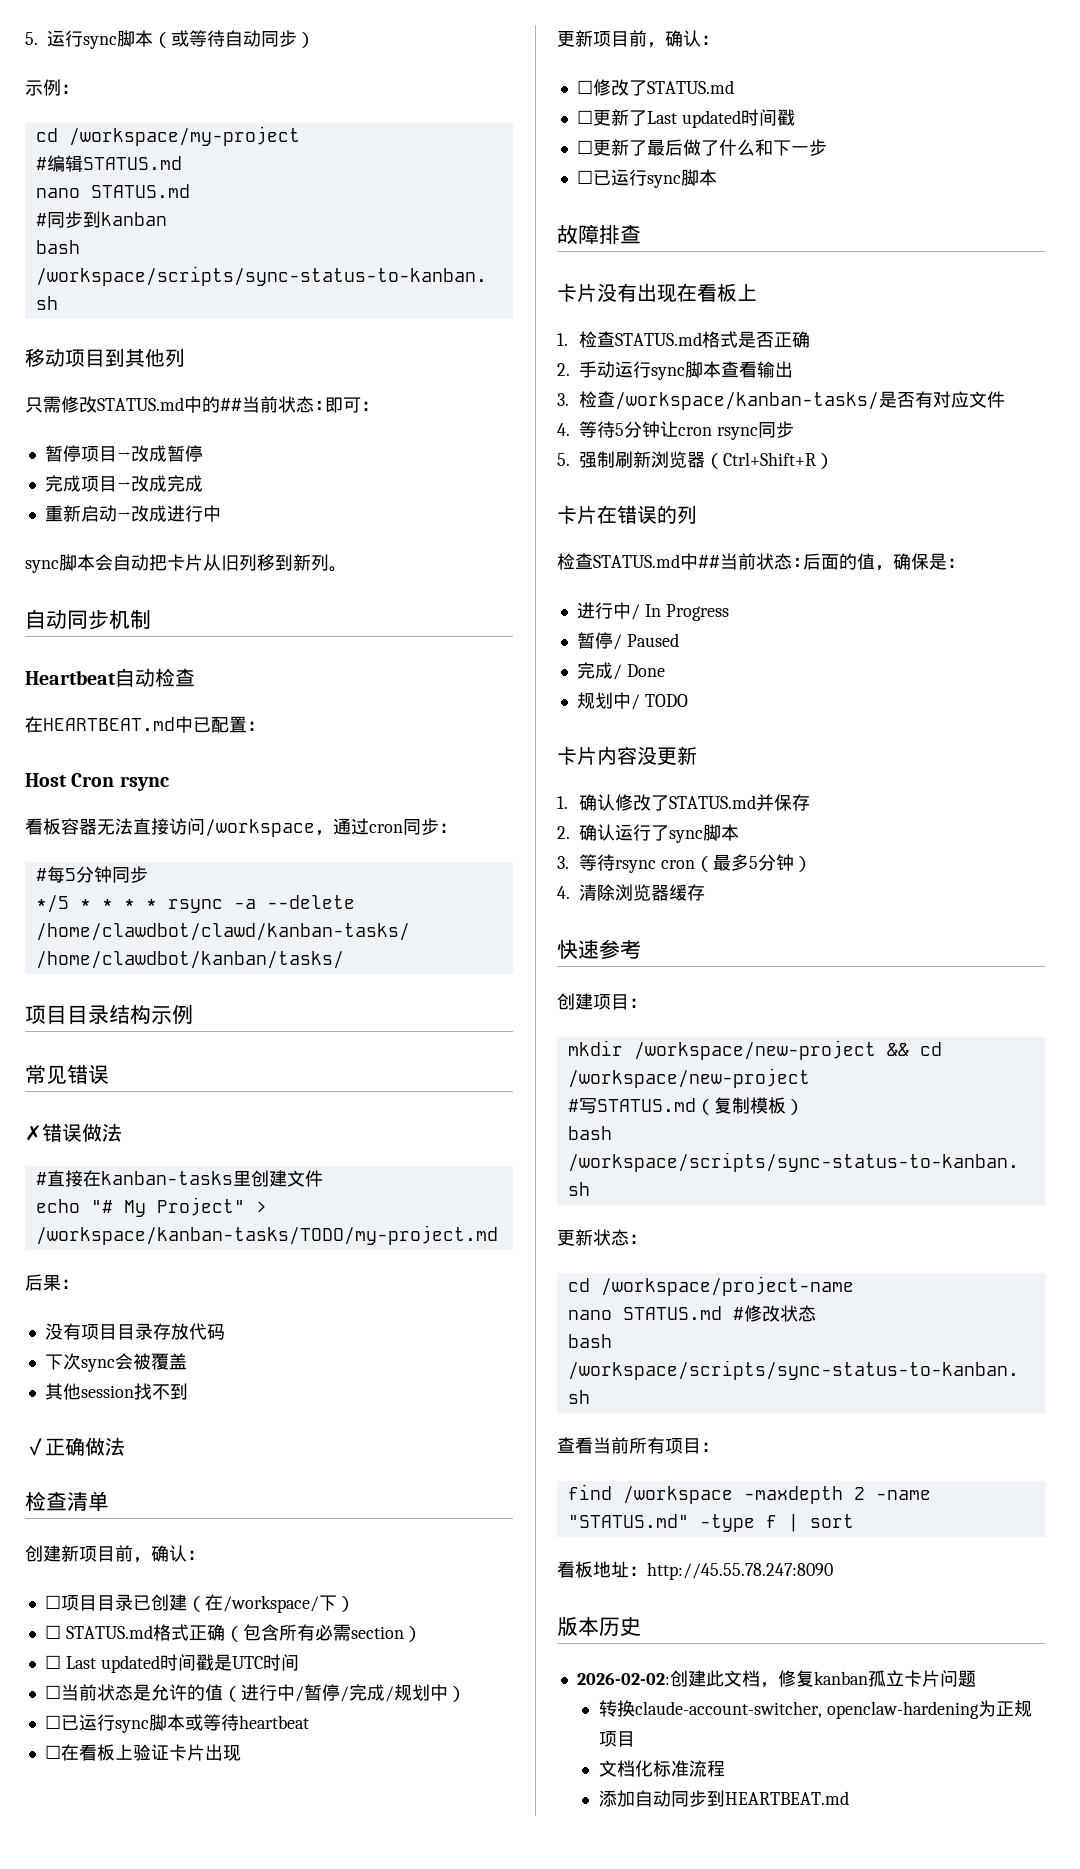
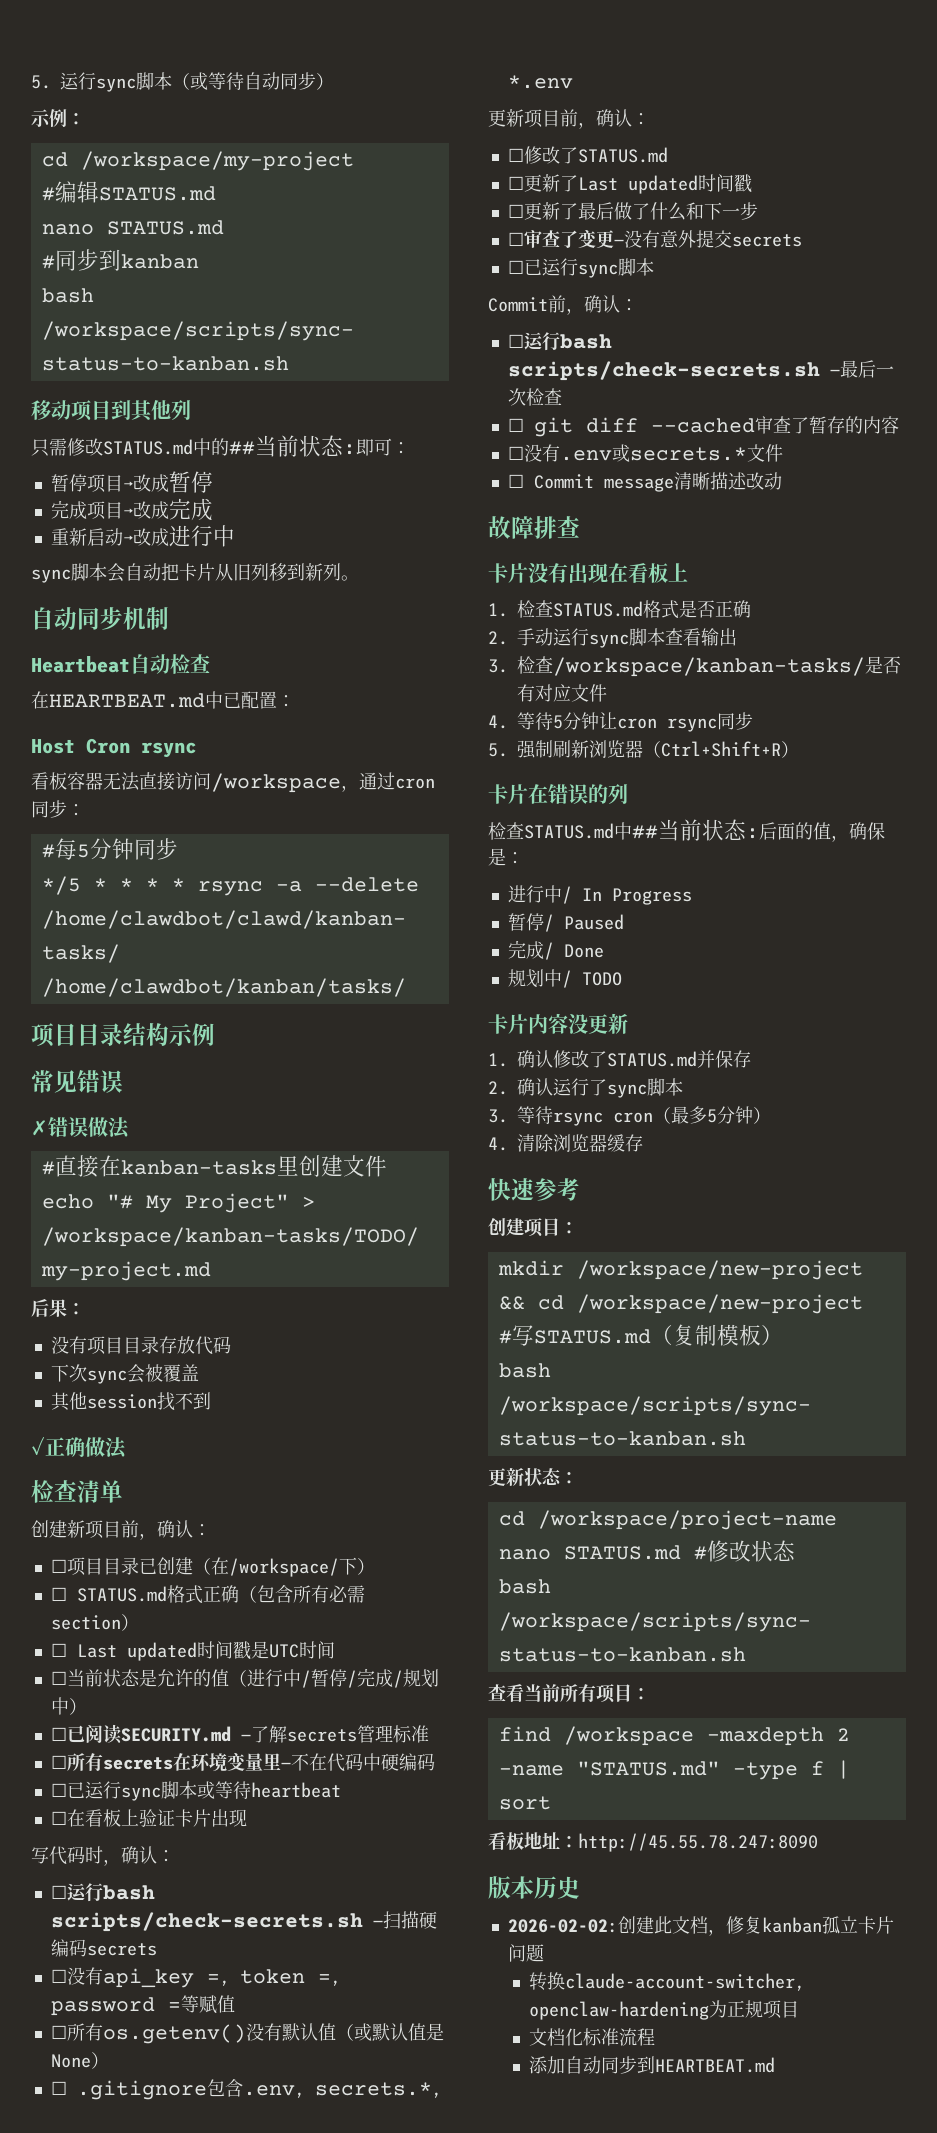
+ ☐已阅读SECURITY.md —了解secrets管理标准
+ ☐所有secrets在环境变量里—不在代码中硬编码
+ 写代码时，确认：
+ ☐运行bash scripts/check-secrets.sh —扫描硬编码secrets
+ ☐没有api_key =, token =, password =等赋值
+ ☐所有os.getenv()没有默认值（或默认值是None）
+ ☐ .gitignore包含.env, secrets.*, *.env
  ☐更新了最后做了什么和下一步
+ ☐审查了变更—没有意外提交secrets
  ☐已运行sync脚本
+ Commit前，确认：
+ ☐运行bash scripts/check-secrets.sh —最后一次检查
+ ☐ git diff --cached审查了暂存的内容
+ ☐没有.env或secrets.*文件
+ ☐ Commit message清晰描述改动

